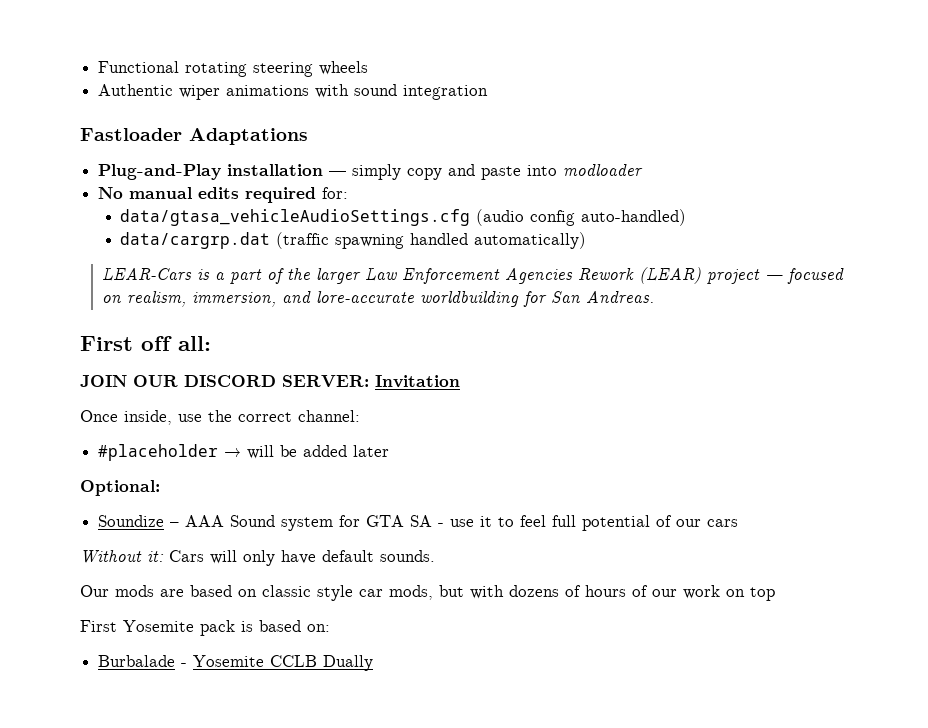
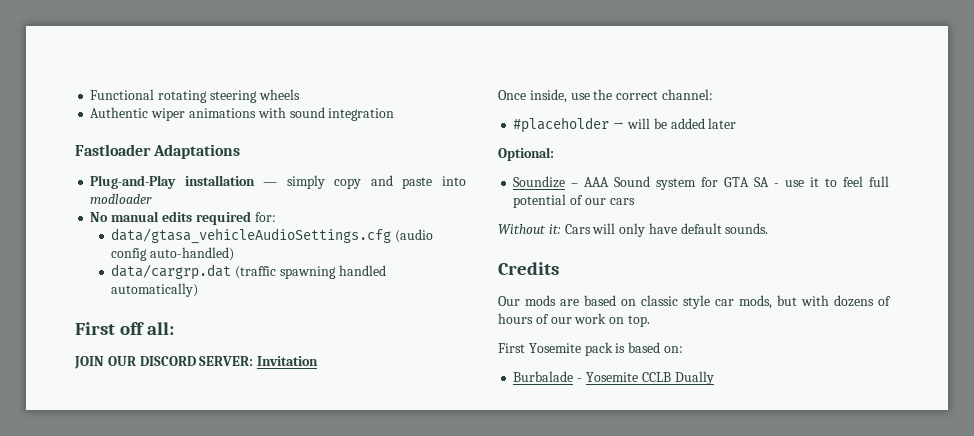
- LEAR-Cars is a part of the larger Law Enforcement Agencies Rework (LEAR) project — focused on realism, immersion, and lore-accurate worldbuilding for San Andreas.
+ Credits
- Our mods are based on classic style car mods, but with dozens of hours of our work on top
+ Our mods are based on classic style car mods, but with dozens of hours of our work on top.

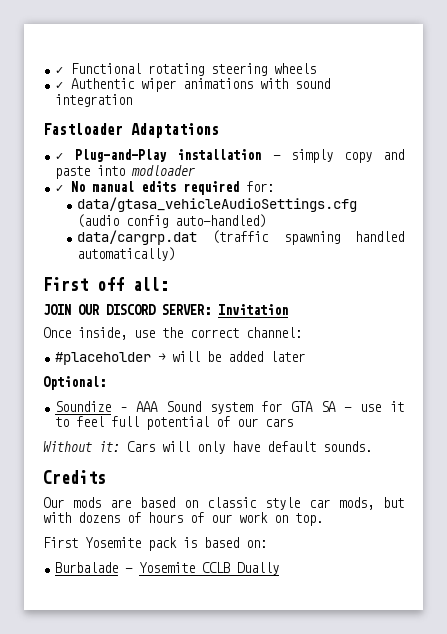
- Functional rotating steering wheels
+ ✓ Functional rotating steering wheels
- Authentic wiper animations with sound integration
+ ✓ Authentic wiper animations with sound integration
- Plug-and-Play installation — simply copy and paste into modloader
+ ✓ Plug-and-Play installation - simply copy and paste into modloader
- No manual edits required for:
+ ✓ No manual edits required for:

